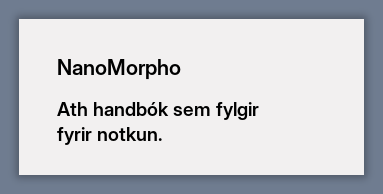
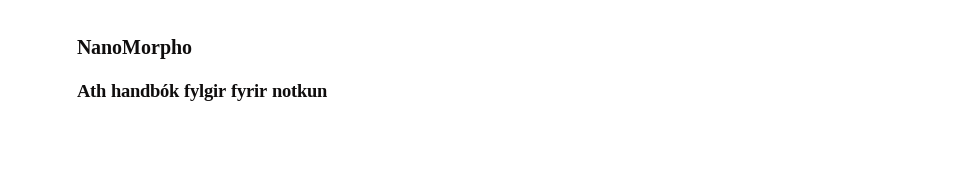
- Ath handbók sem fylgir fyrir notkun.
+ Ath handbók fylgir fyrir notkun

